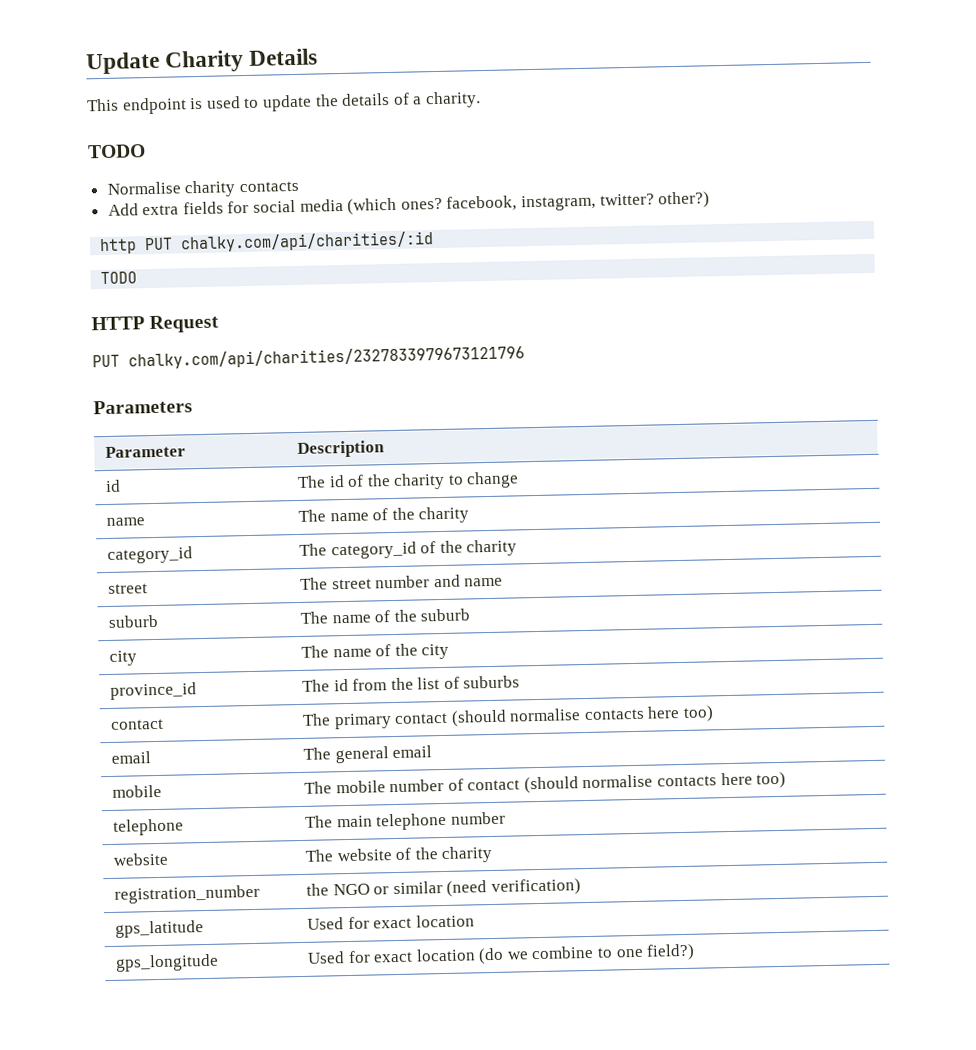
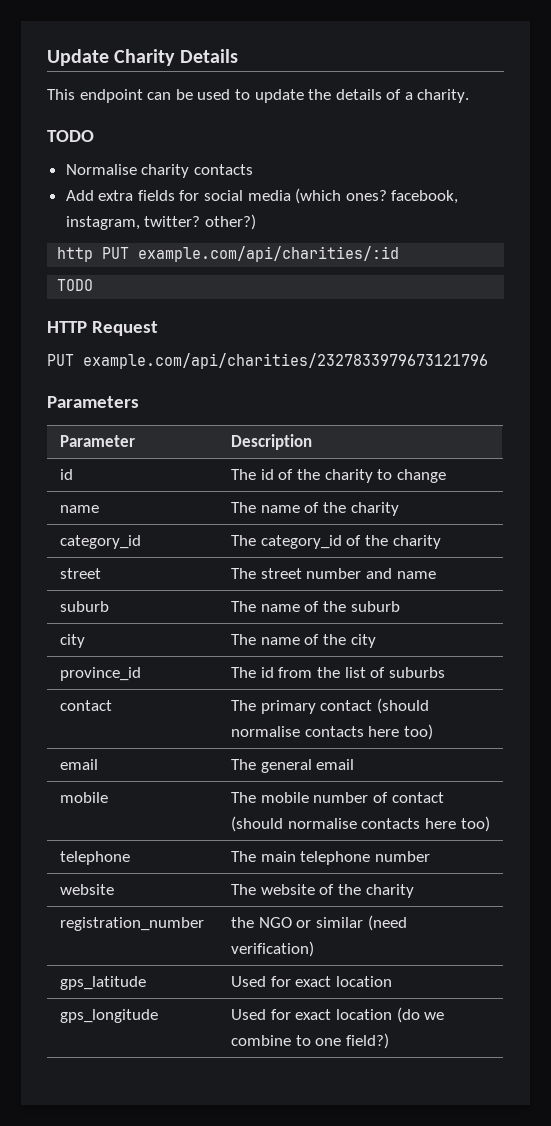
- This endpoint is used to update the details of a charity.
+ This endpoint can be used to update the details of a charity.
- http PUT chalky.com/api/charities/:id
+ http PUT example.com/api/charities/:id
- PUT chalky.com/api/charities/2327833979673121796
+ PUT example.com/api/charities/2327833979673121796

